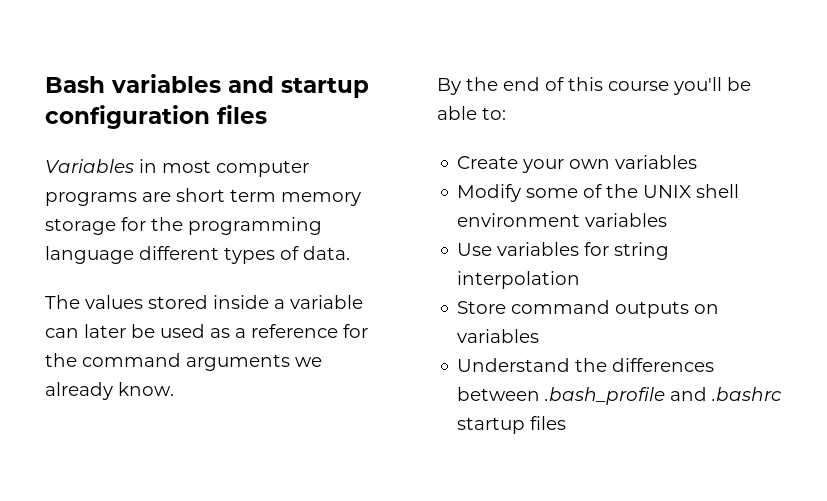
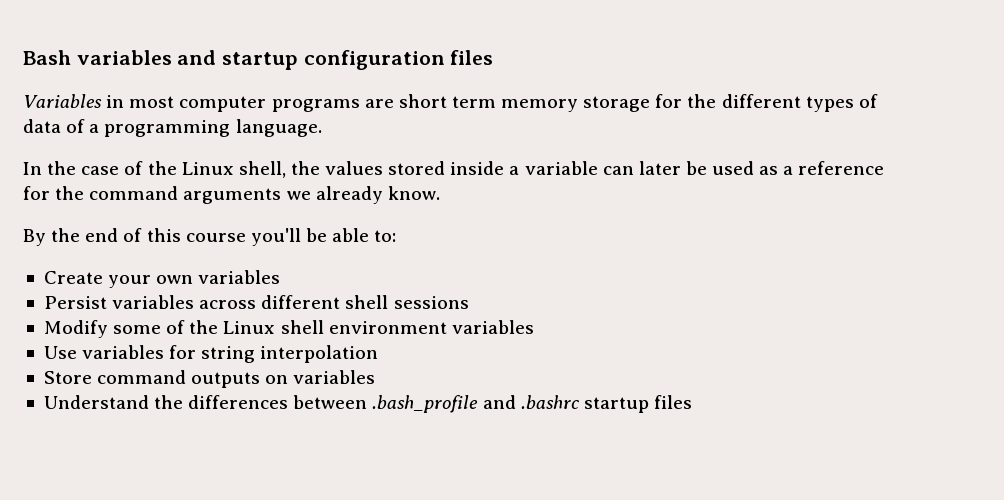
- Variables in most computer programs are short term memory storage for the programming language different types of data.
- The values stored inside a variable can later be used as a reference for the command arguments we already know.
+ Variables in most computer programs are short term memory storage for the different types of data of a programming language.
+ In the case of the Linux shell, the values stored inside a variable can later be used as a reference for the command arguments we already know.
+ Persist variables across different shell sessions
- Modify some of the UNIX shell environment variables
+ Modify some of the Linux shell environment variables

